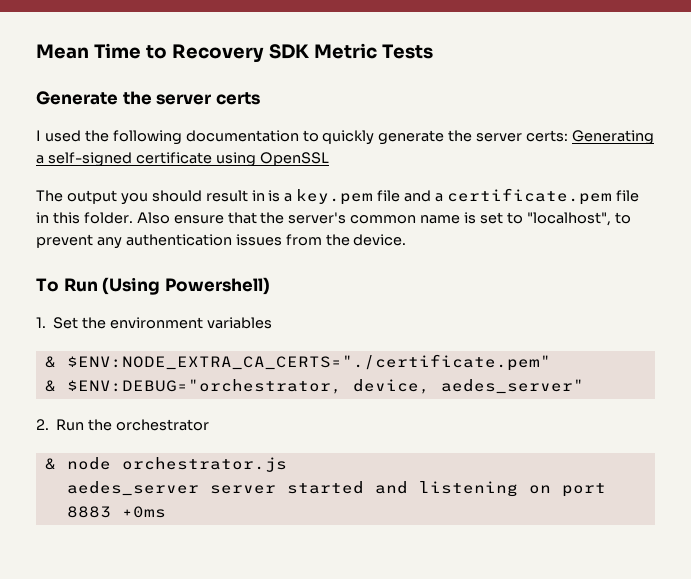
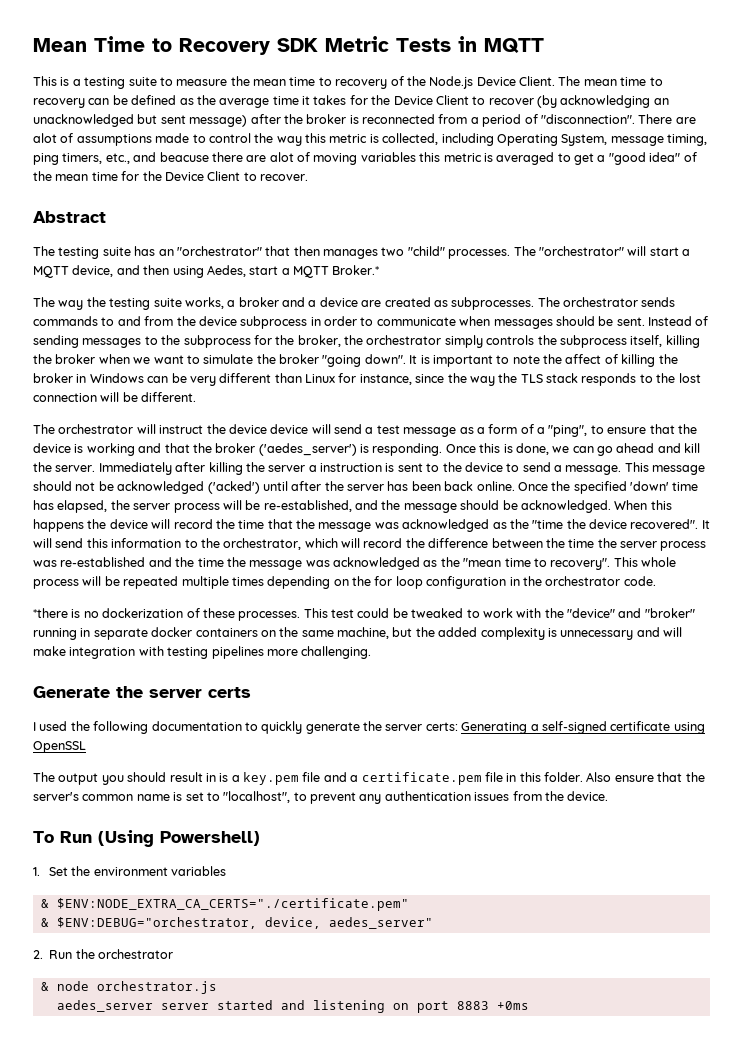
- Mean Time to Recovery SDK Metric Tests
+ Mean Time to Recovery SDK Metric Tests in MQTT
+ This is a testing suite to measure the mean time to recovery of the Node.js Device Client. The mean time to recovery can be defined as the average time it takes for the Device Client to recover (by acknowledging an unacknowledged but sent message) after the broker is reconnected from a period of "disconnection". There are alot of assumptions made to control the way this metric is collected, including Operating System, message timing, ping timers, etc., and beacuse there are alot of moving variables this metric is averaged to get a "good idea" of the mean time for the Device Client to recover.
+ Abstract
+ The testing suite has an "orchestrator" that then manages two "child" processes. The "orchestrator" will start a MQTT device, and then using Aedes, start a MQTT Broker.*
+ The way the testing suite works, a broker and a device are created as subprocesses. The orchestrator sends commands to and from the device subprocess in order to communicate when messages should be sent. Instead of sending messages to the subprocess for the broker, the orchestrator simply controls the subprocess itself, killing the broker when we want to simulate the broker "going down". It is important to note the affect of killing the broker in Windows can be very different than Linux for instance, since the way the TLS stack responds to the lost connection will be different.
+ The orchestrator will instruct the device device will send a test message as a form of a "ping", to ensure that the device is working and that the broker ('aedes_server') is responding. Once this is done, we can go ahead and kill the server. Immediately after killing the server a instruction is sent to the device to send a message. This message should not be acknowledged ('acked') until after the server has been back online. Once the specified 'down' time has elapsed, the server process will be re-established, and the message should be acknowledged. When this happens the device will record the time that the message was acknowledged as the "time the device recovered". It will send this information to the orchestrator, which will record the difference between the time the server process was re-established and the time the message was acknowledged as the "mean time to recovery". This whole process will be repeated multiple times depending on the for loop configuration in the orchestrator code.
+ *there is no dockerization of these processes. This test could be tweaked to work with the "device" and "broker" running in separate docker containers on the same machine, but the added complexity is unnecessary and will make integration with testing pipelines more challenging.

